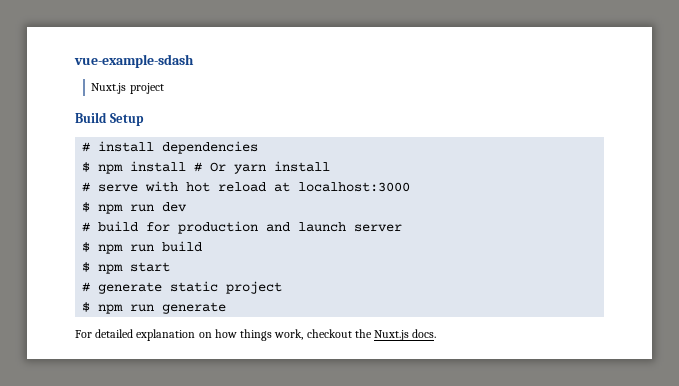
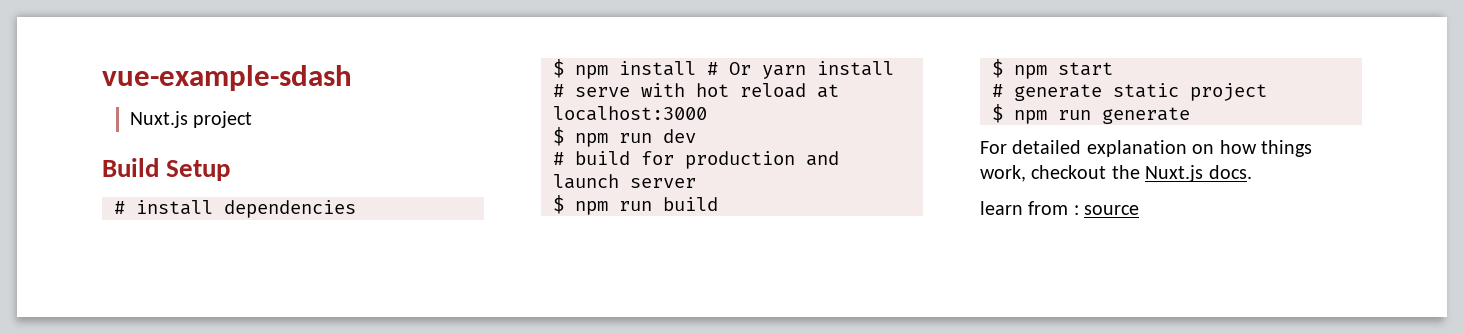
+ learn from : source

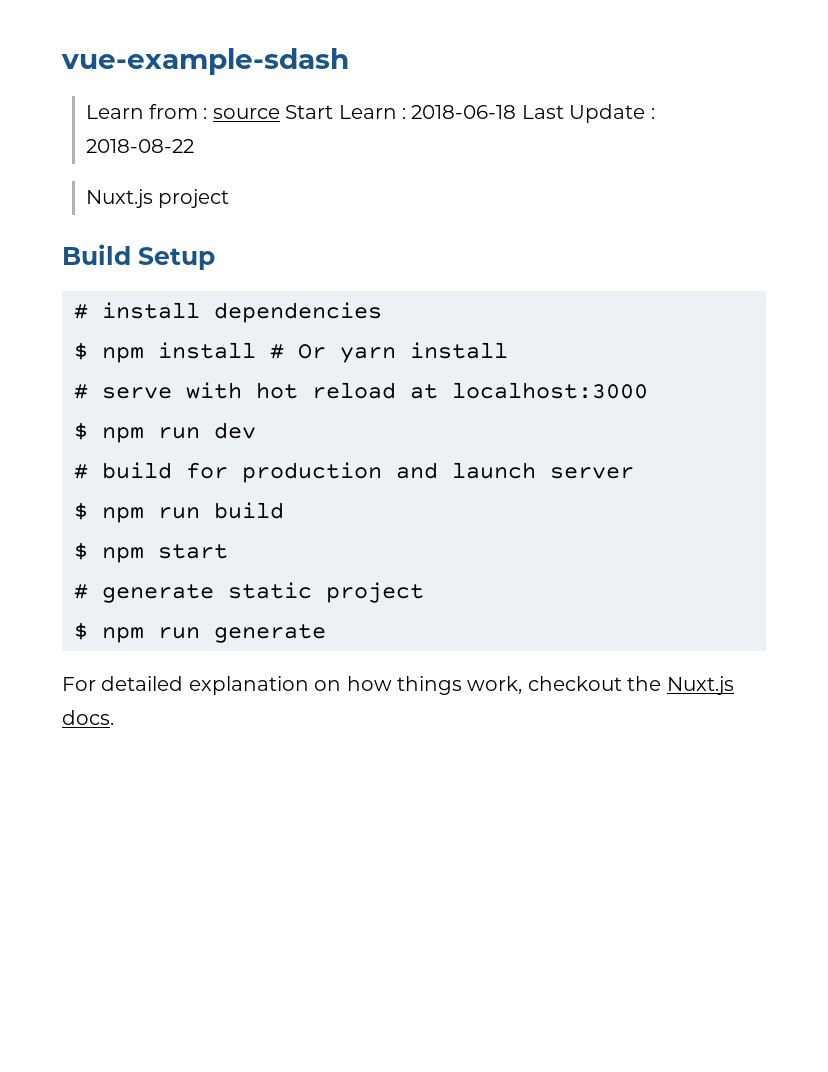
+ Learn from : source Start Learn : 2018-06-18 Last Update : 2018-08-22
- learn from : source

